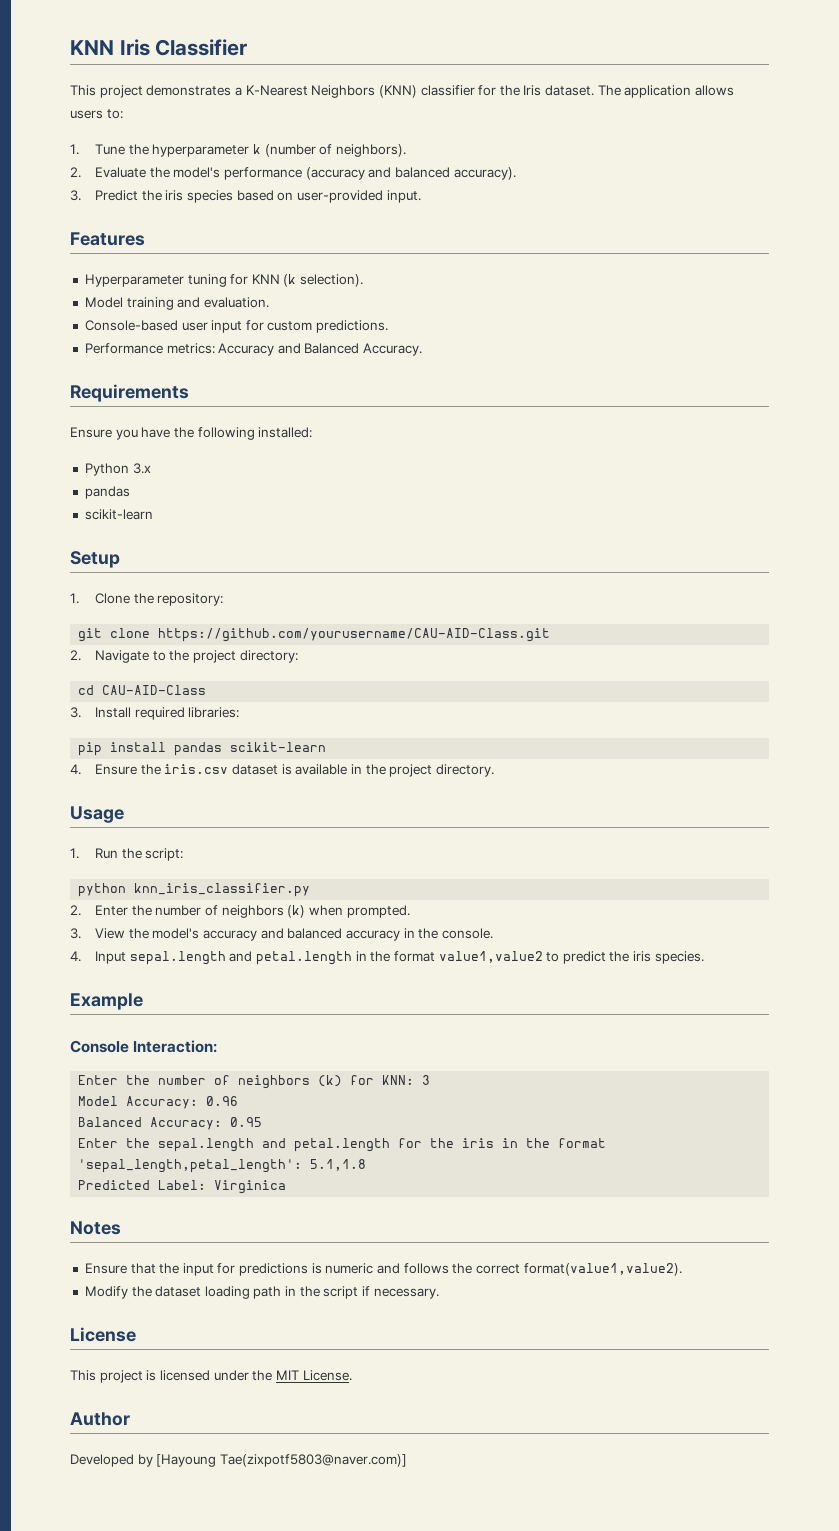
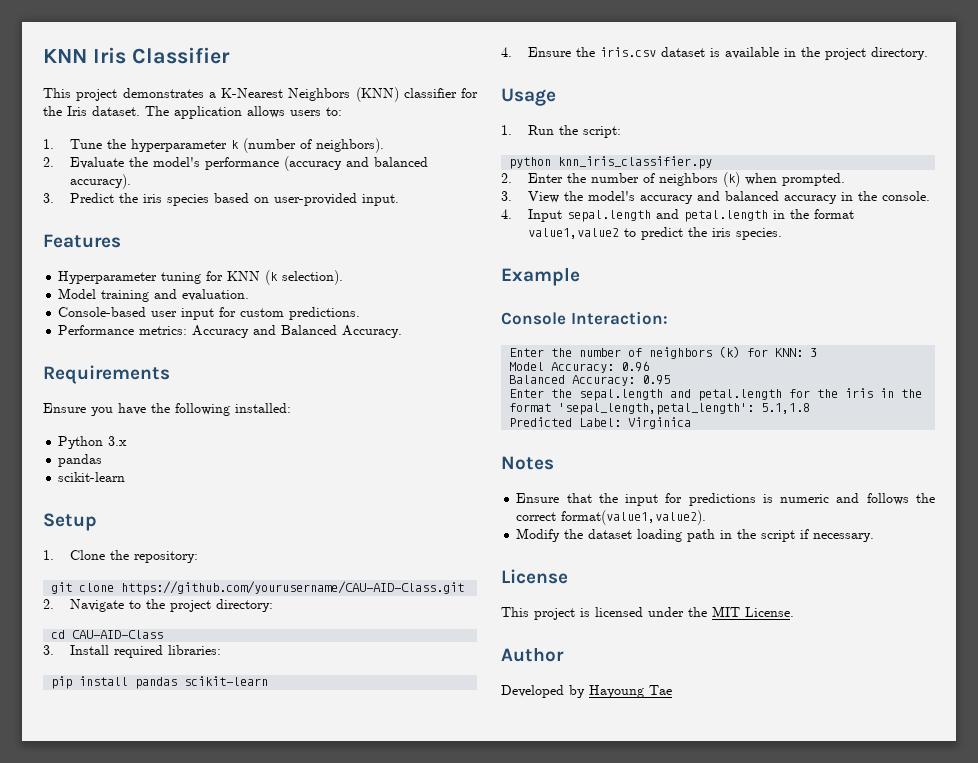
- Developed by [Hayoung Tae(zixpotf5803@naver.com)]
+ Developed by Hayoung Tae

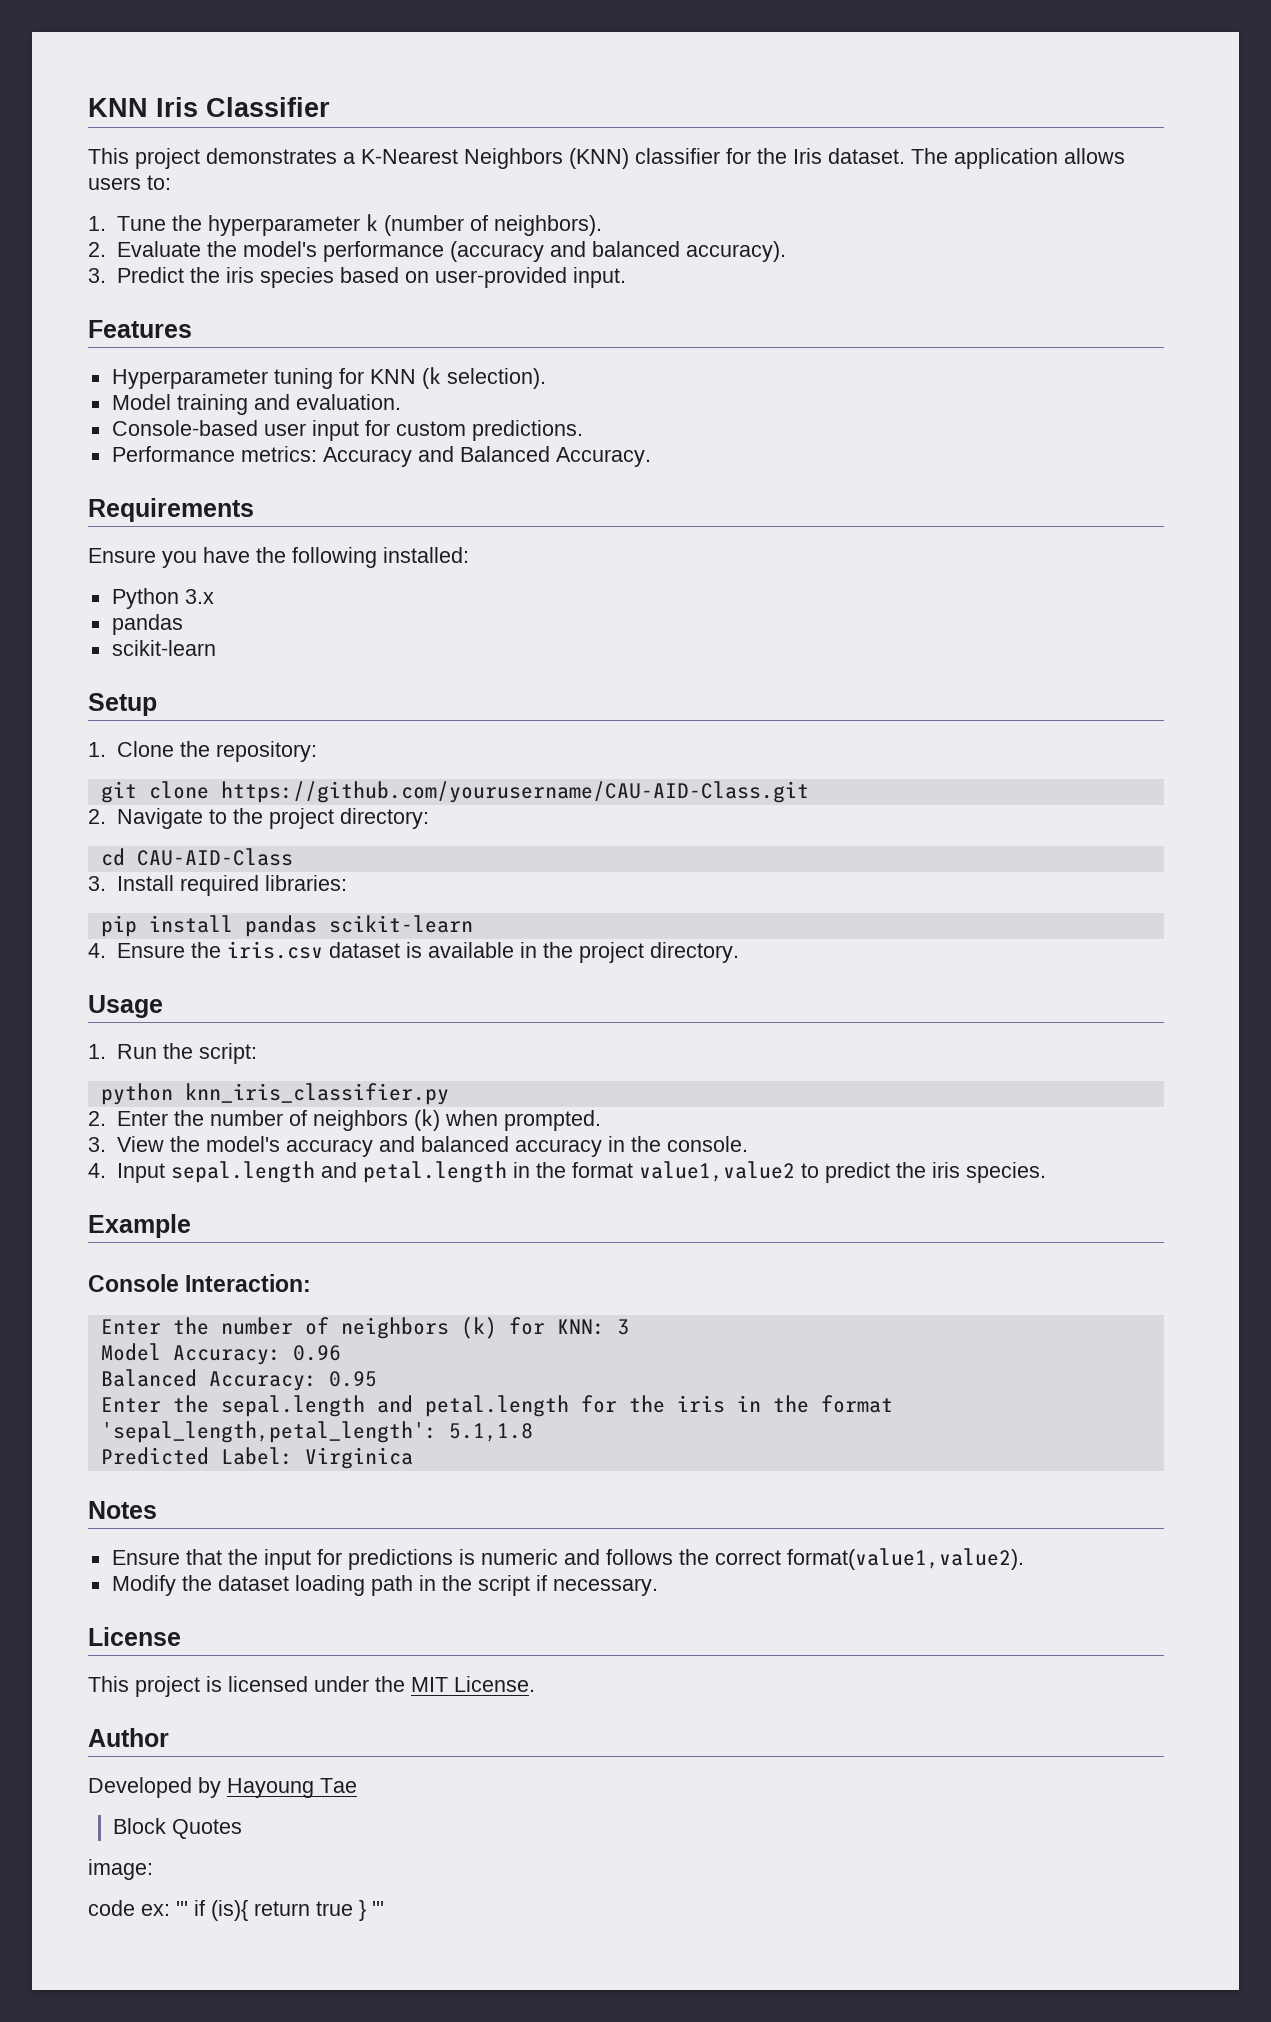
+ Block Quotes
+ image:
+ code ex: ''' if (is){ return true } '''

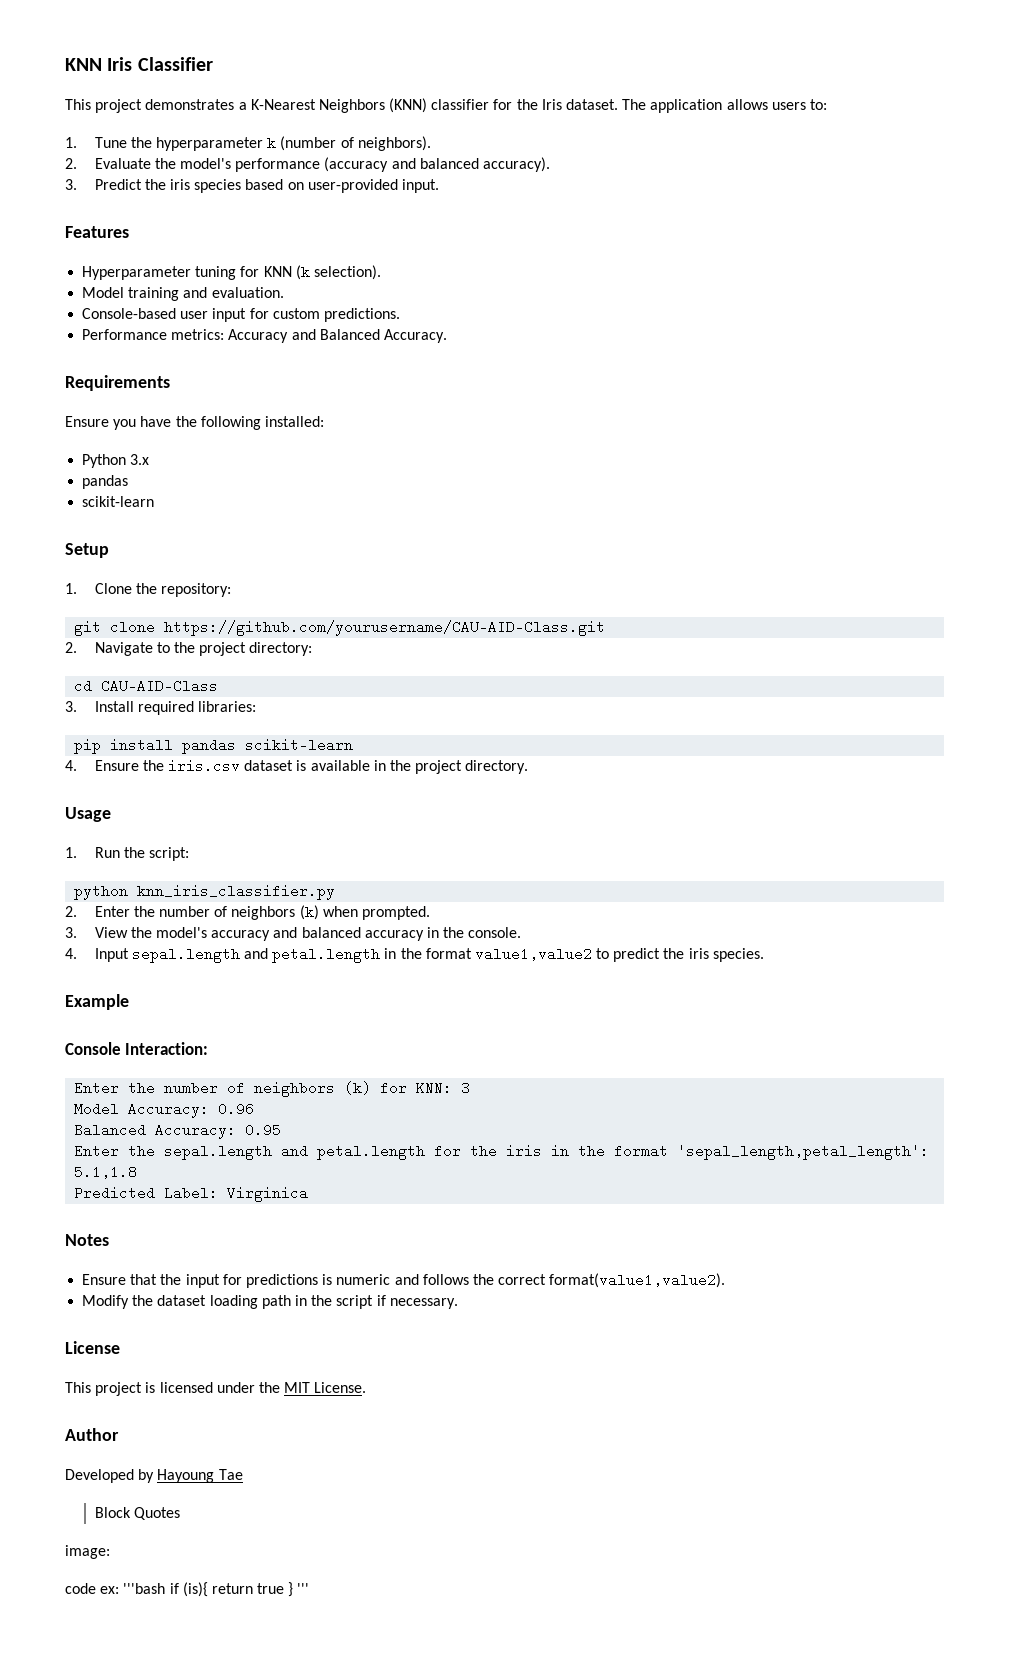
- code ex: ''' if (is){ return true } '''
+ code ex: '''bash if (is){ return true } '''

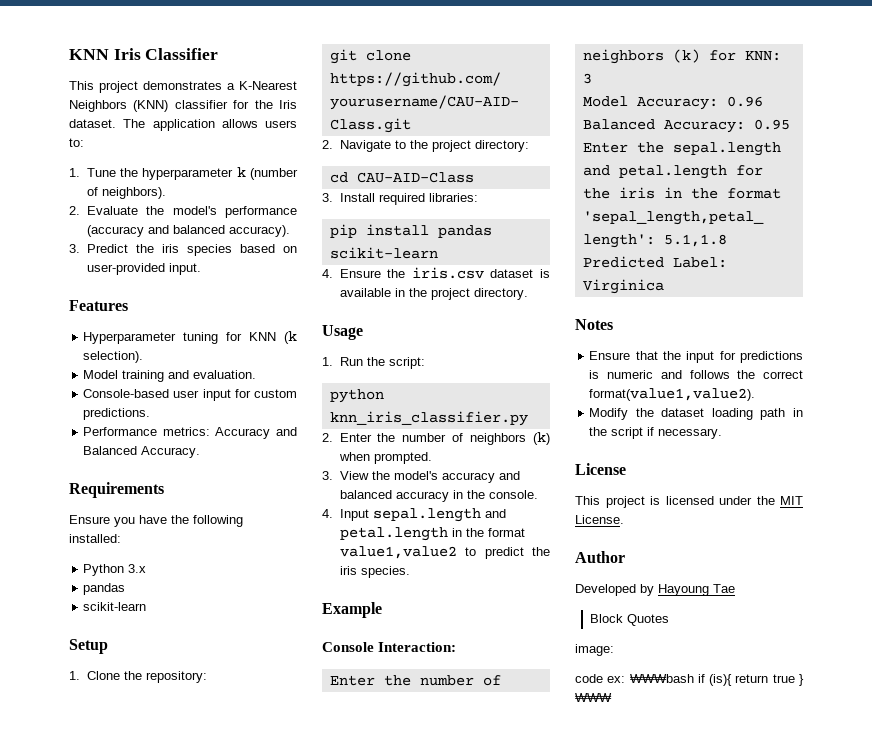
- code ex: '''bash if (is){ return true } '''
+ code ex: ₩₩₩bash if (is){ return true } ₩₩₩

